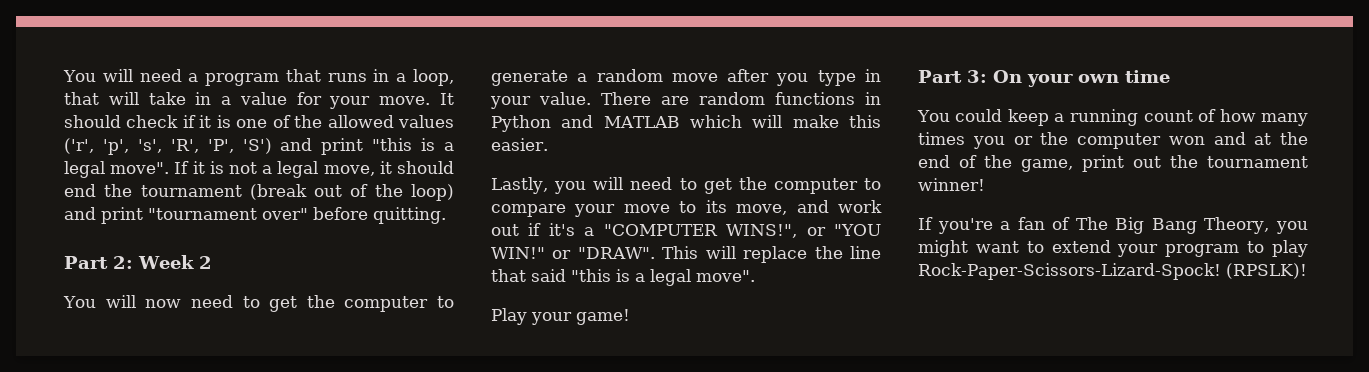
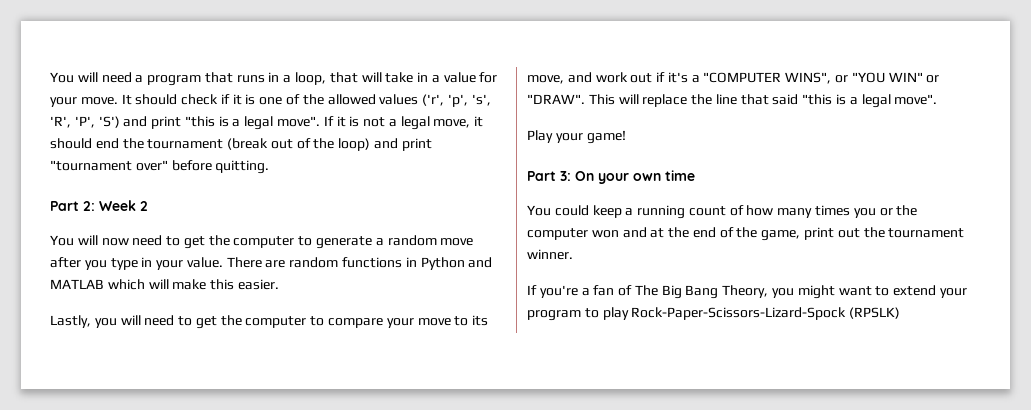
- Lastly, you will need to get the computer to compare your move to its move, and work out if it's a "COMPUTER WINS!", or "YOU WIN!" or "DRAW".
+ Lastly, you will need to get the computer to compare your move to its move, and work out if it's a "COMPUTER WINS", or "YOU WIN" or "DRAW".
- You could keep a running count of how many times you or the computer won and at the end of the game, print out the tournament winner!
+ You could keep a running count of how many times you or the computer won and at the end of the game, print out the tournament winner.
- If you're a fan of The Big Bang Theory, you might want to extend your program to play Rock-Paper-Scissors-Lizard-Spock! (RPSLK)!
+ If you're a fan of The Big Bang Theory, you might want to extend your program to play Rock-Paper-Scissors-Lizard-Spock (RPSLK)

